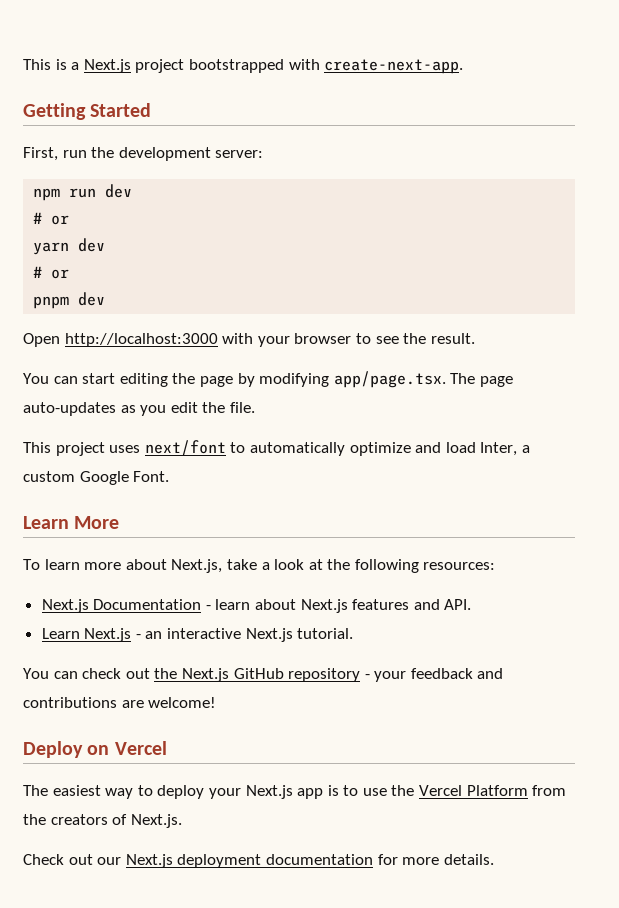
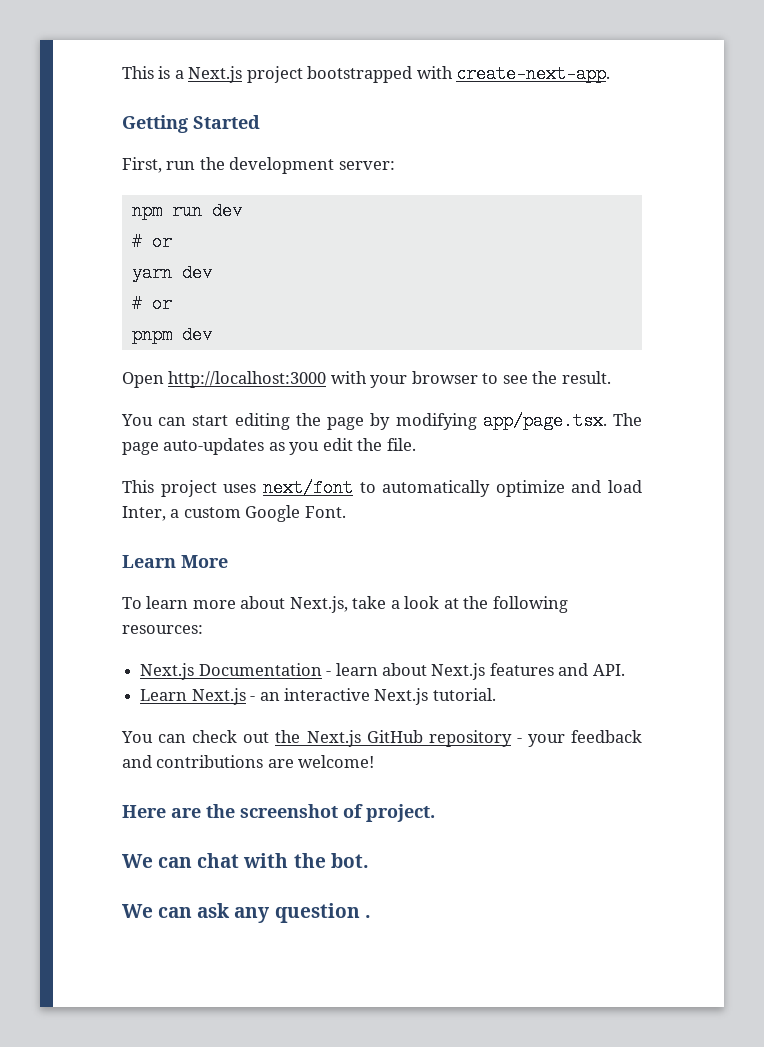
- Deploy on Vercel
- The easiest way to deploy your Next.js app is to use the Vercel Platform from the creators of Next.js.
- Check out our Next.js deployment documentation for more details.
+ Here are the screenshot of project.
+ We can chat with the bot.
+ We can ask any question .

